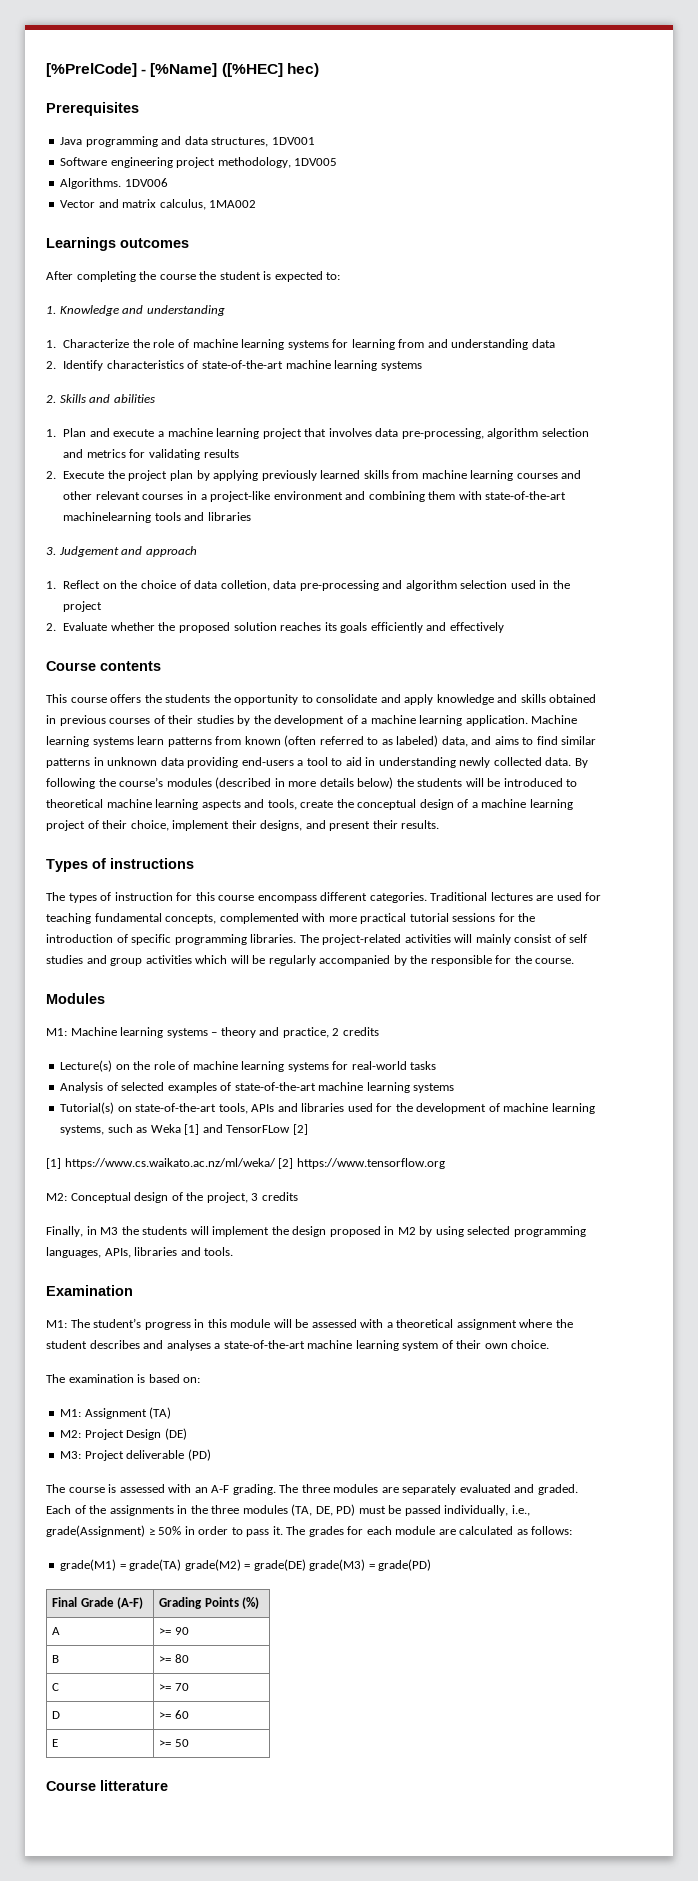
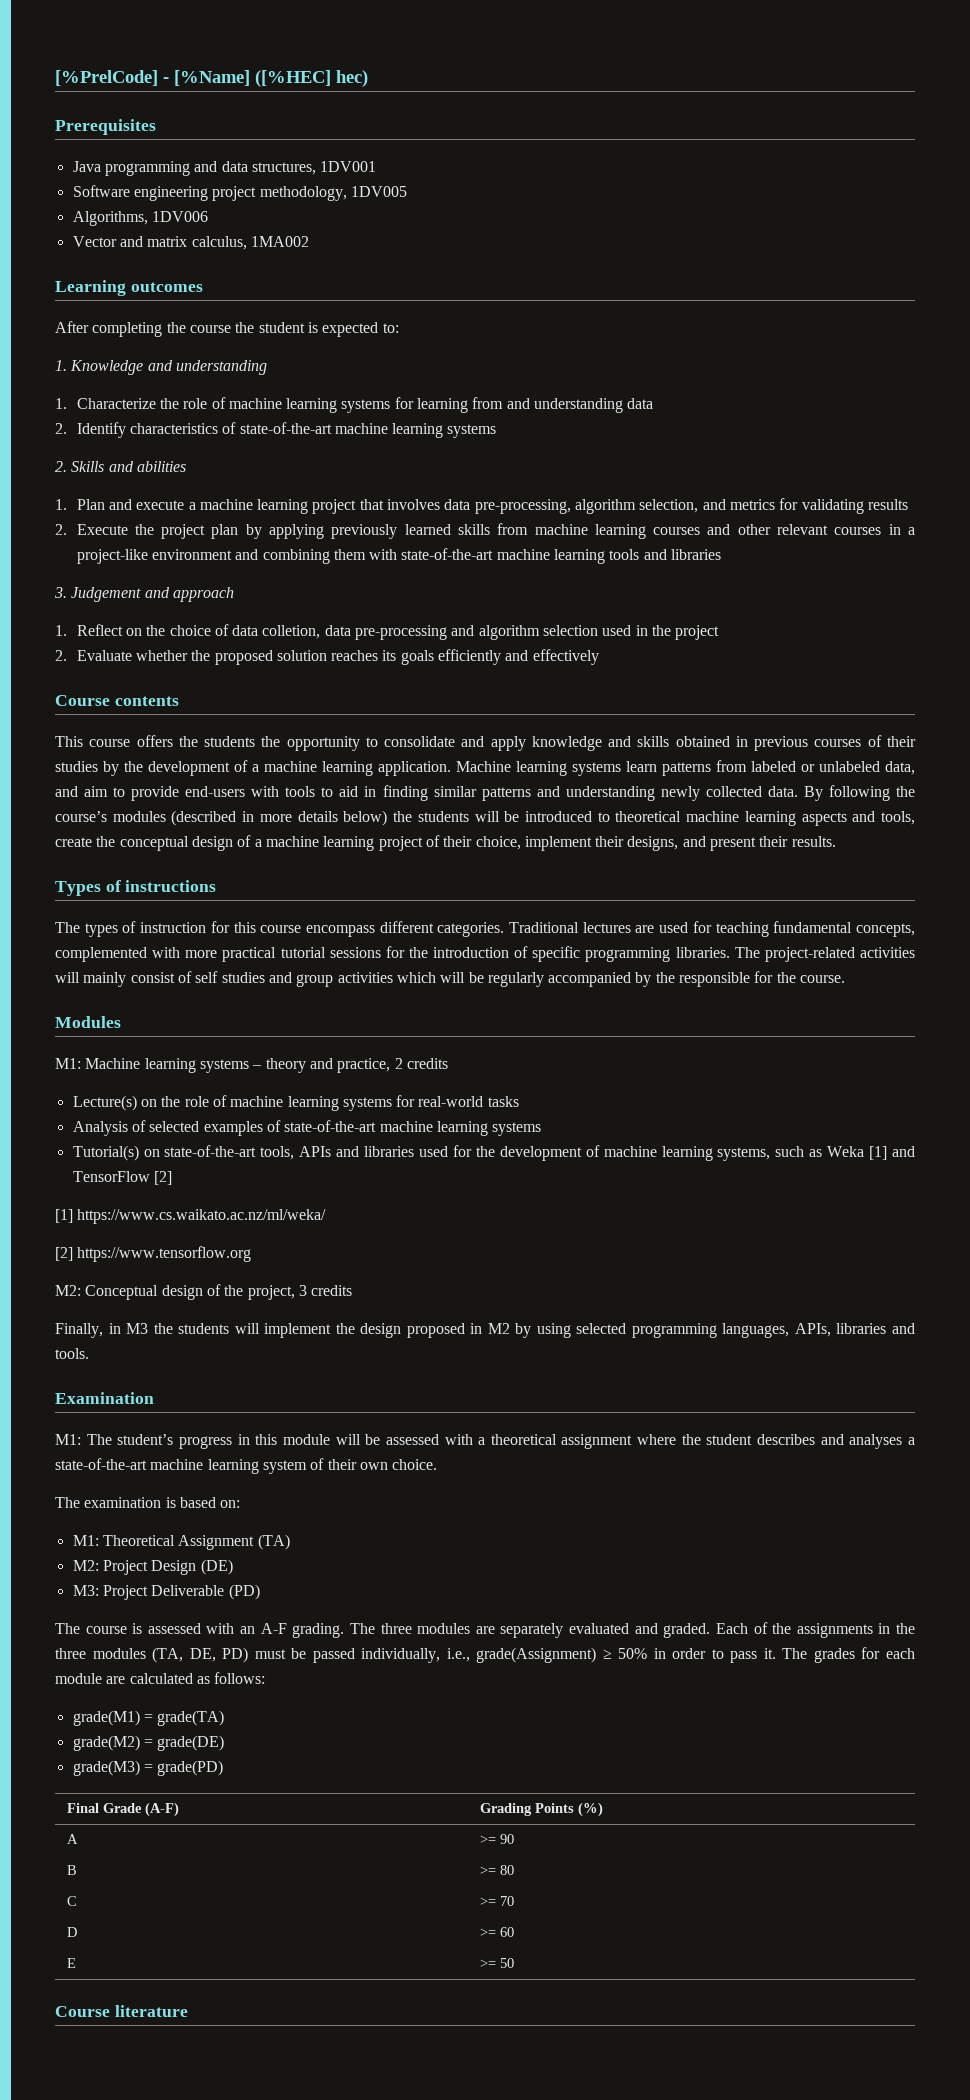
- Algorithms. 1DV006
+ Algorithms, 1DV006
- Learnings outcomes
+ Learning outcomes
- 1. Plan and execute a machine learning project that involves data pre-processing, algorithm selection and metrics for validating results
+ 1. Plan and execute a machine learning project that involves data pre-processing, algorithm selection, and metrics for validating results
- 2. Execute the project plan by applying previously learned skills from machine learning courses and other relevant courses in a project-like environment and combining them with state-of-the-art machinelearning tools and libraries
+ 2. Execute the project plan by applying previously learned skills from machine learning courses and other relevant courses in a project-like environment and combining them with state-of-the-art machine learning tools and libraries
- Machine learning systems learn patterns from known (often referred to as labeled) data, and aims to find similar patterns in unknown data providing end-users a tool to aid in understanding newly collected data.
+ Machine learning systems learn patterns from labeled or unlabeled data, and aim to provide end-users with tools to aid in finding similar patterns and understanding newly collected data.
- Tutorial(s) on state-of-the-art tools, APIs and libraries used for the development of machine learning systems, such as Weka [1] and TensorFLow [2]
+ Tutorial(s) on state-of-the-art tools, APIs and libraries used for the development of machine learning systems, such as Weka [1] and TensorFlow [2]
- [1] https://www.cs.waikato.ac.nz/ml/weka/ [2] https://www.tensorflow.org
+ [1] https://www.cs.waikato.ac.nz/ml/weka/
+ [2] https://www.tensorflow.org
- M1: Assignment (TA)
+ M1: Theoretical Assignment (TA)
- M3: Project deliverable (PD)
+ M3: Project Deliverable (PD)
- grade(M1) = grade(TA) grade(M2) = grade(DE) grade(M3) = grade(PD)
+ grade(M1) = grade(TA)
+ grade(M2) = grade(DE)
+ grade(M3) = grade(PD)
- Course litterature
+ Course literature

